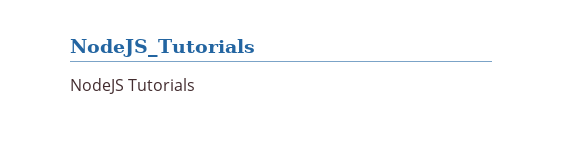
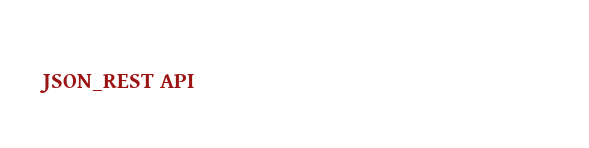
- NodeJS_Tutorials
- NodeJS Tutorials
+ JSON_REST API

